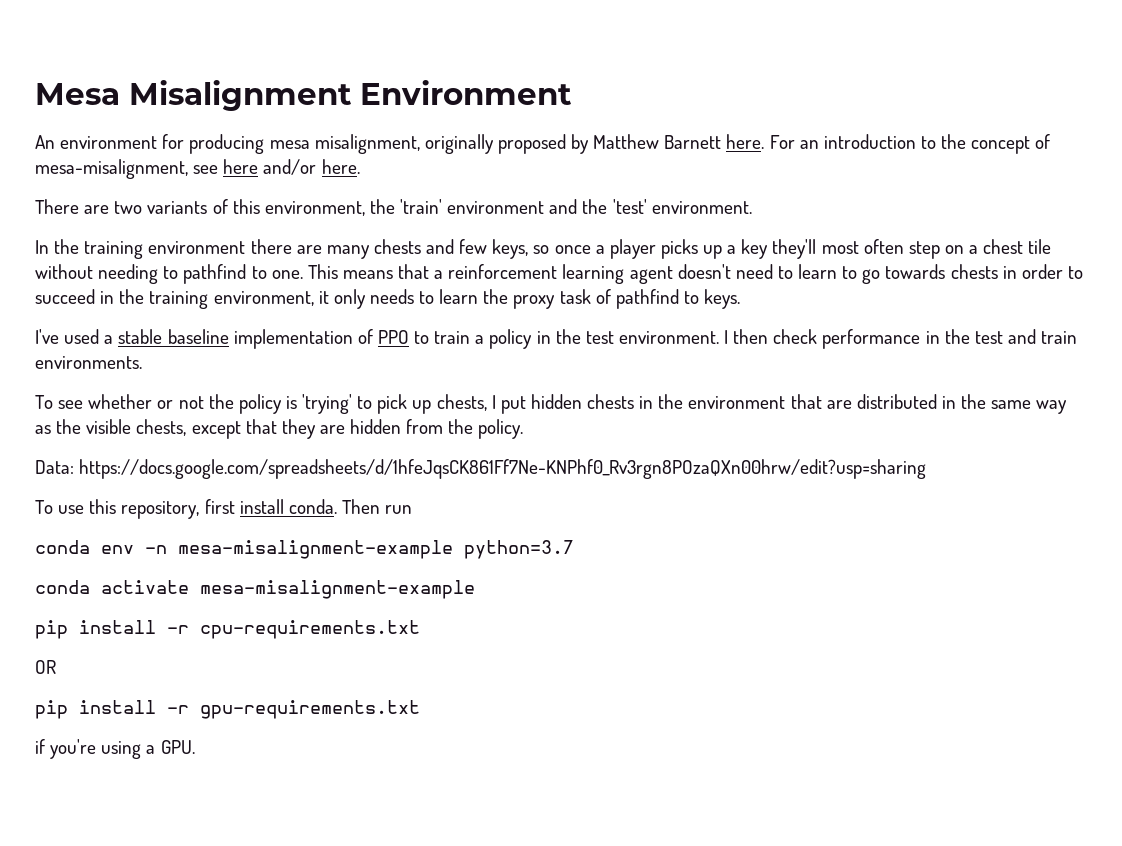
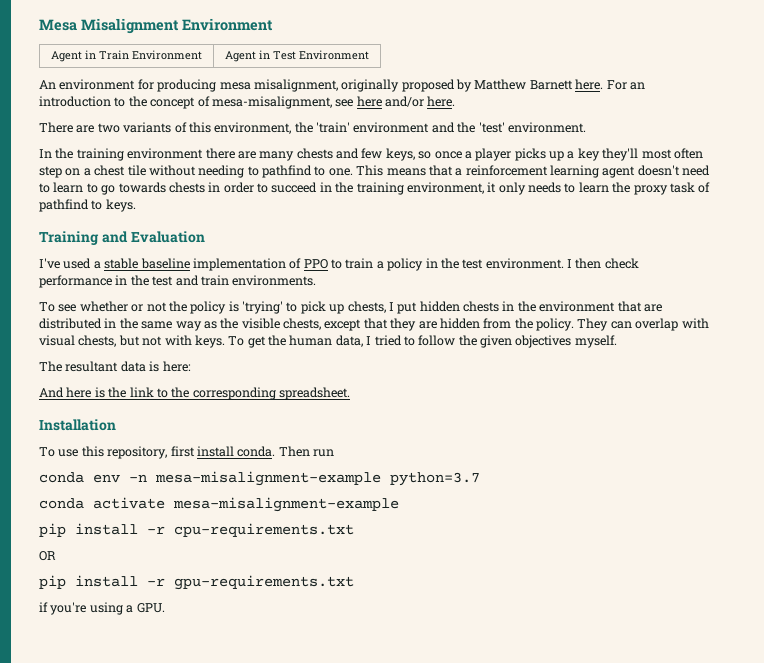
+ Agent in Train Environment | Agent in Test Environment
+ Training and Evaluation
- To see whether or not the policy is 'trying' to pick up chests, I put hidden chests in the environment that are distributed in the same way as the visible chests, except that they are hidden from the policy.
- Data: https://docs.google.com/spreadsheets/d/1hfeJqsCK861Ff7Ne-KNPhf0_Rv3rgn8POzaQXn00hrw/edit?usp=sharing
+ To see whether or not the policy is 'trying' to pick up chests, I put hidden chests in the environment that are distributed in the same way as the visible chests, except that they are hidden from the policy. They can overlap with visual chests, but not with keys. To get the human data, I tried to follow the given objectives myself.
+ The resultant data is here:
+ And here is the link to the corresponding spreadsheet.
+ Installation

